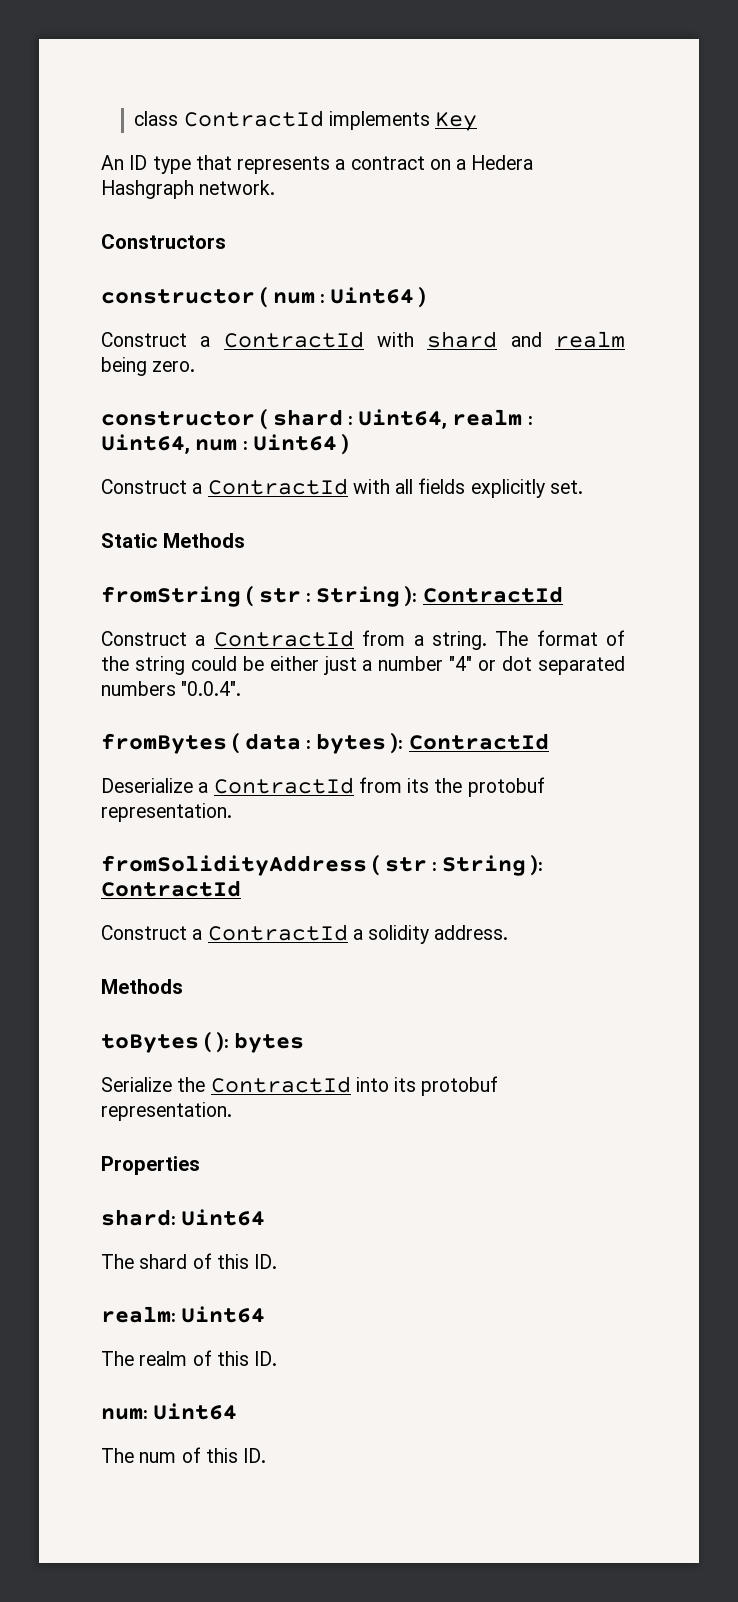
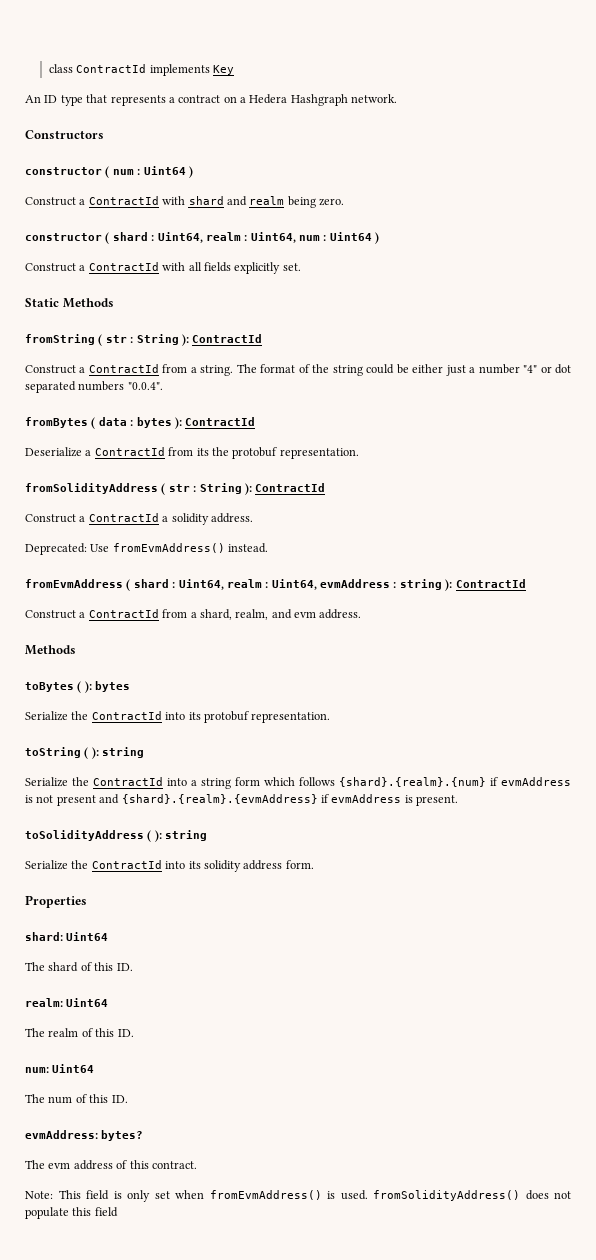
+ Deprecated: Use fromEvmAddress() instead.
+ fromEvmAddress ( shard : Uint64, realm : Uint64, evmAddress : string ): ContractId
+ Construct a ContractId from a shard, realm, and evm address.
+ toString ( ): string
+ Serialize the ContractId into a string form which follows {shard}.{realm}.{num} if evmAddress is not present and {shard}.{realm}.{evmAddress} if evmAddress is present.
+ toSolidityAddress ( ): string
+ Serialize the ContractId into its solidity address form.
+ evmAddress: bytes?
+ The evm address of this contract.
+ Note: This field is only set when fromEvmAddress() is used. fromSolidityAddress() does not populate this field

